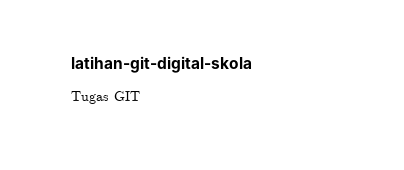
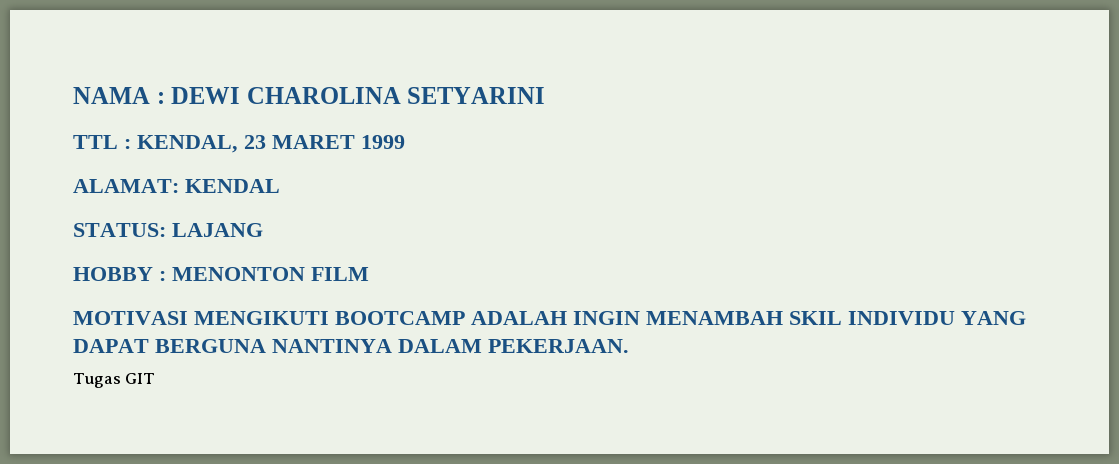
- latihan-git-digital-skola
+ NAMA : DEWI CHAROLINA SETYARINI
+ TTL : KENDAL, 23 MARET 1999
+ ALAMAT: KENDAL
+ STATUS: LAJANG
+ HOBBY : MENONTON FILM
+ MOTIVASI MENGIKUTI BOOTCAMP ADALAH INGIN MENAMBAH SKIL INDIVIDU YANG DAPAT BERGUNA NANTINYA DALAM PEKERJAAN.

